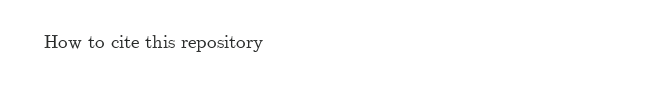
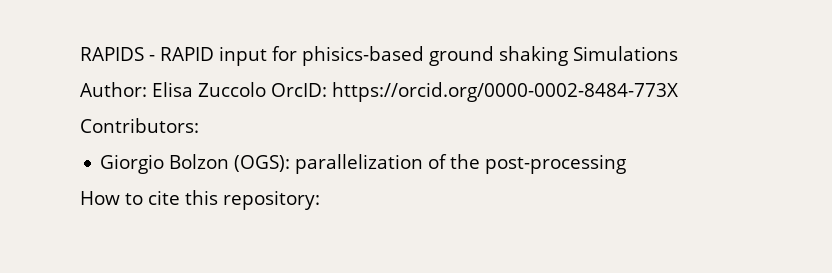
+ RAPIDS - RAPID input for phisics-based ground shaking Simulations
+ Author: Elisa Zuccolo OrcID: https://orcid.org/0000-0002-8484-773X
+ Contributors:
+ Giorgio Bolzon (OGS): parallelization of the post-processing
- How to cite this repository
+ How to cite this repository:

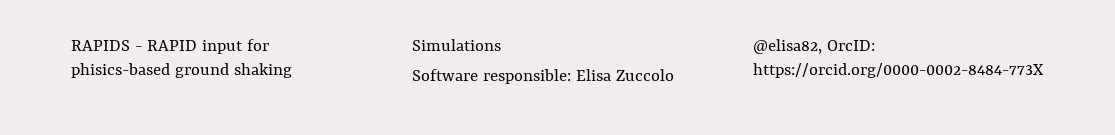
- Author: Elisa Zuccolo OrcID: https://orcid.org/0000-0002-8484-773X
+ Software responsible: Elisa Zuccolo @elisa82, OrcID: https://orcid.org/0000-0002-8484-773X
- Contributors:
- Giorgio Bolzon (OGS): parallelization of the post-processing
- How to cite this repository:

